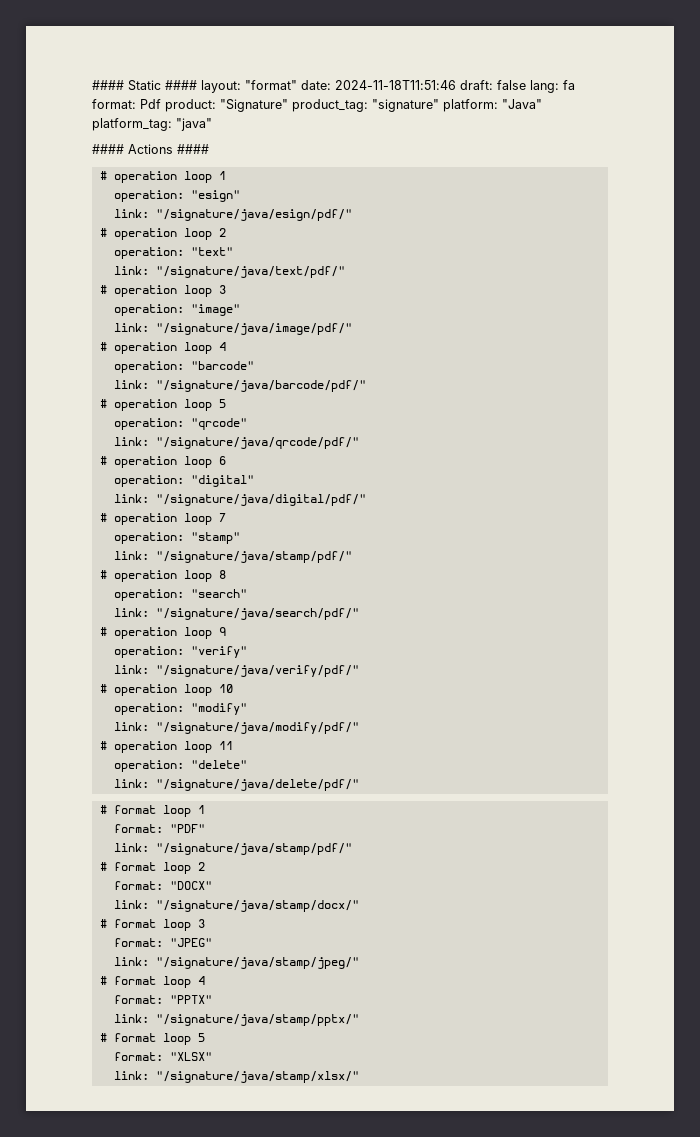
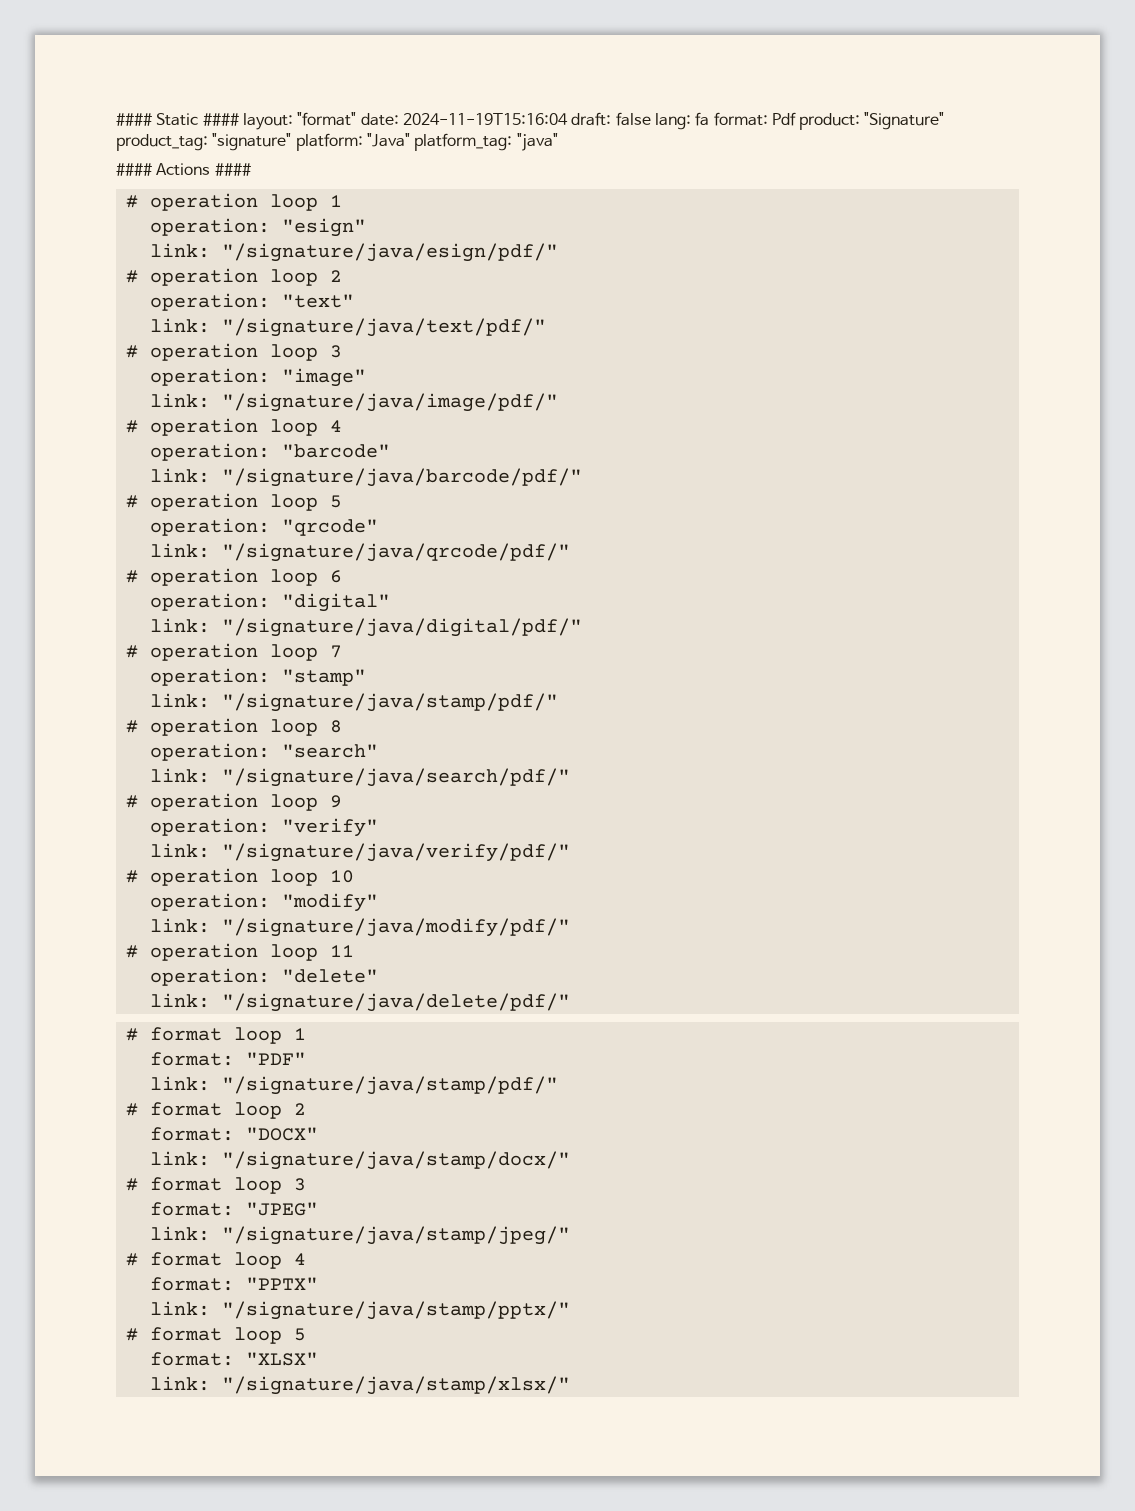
- #### Static #### layout: "format" date: 2024-11-18T11:51:46 draft: false lang: fa format: Pdf product: "Signature" product_tag: "signature" platform: "Java" platform_tag: "java"
+ #### Static #### layout: "format" date: 2024-11-19T15:16:04 draft: false lang: fa format: Pdf product: "Signature" product_tag: "signature" platform: "Java" platform_tag: "java"

